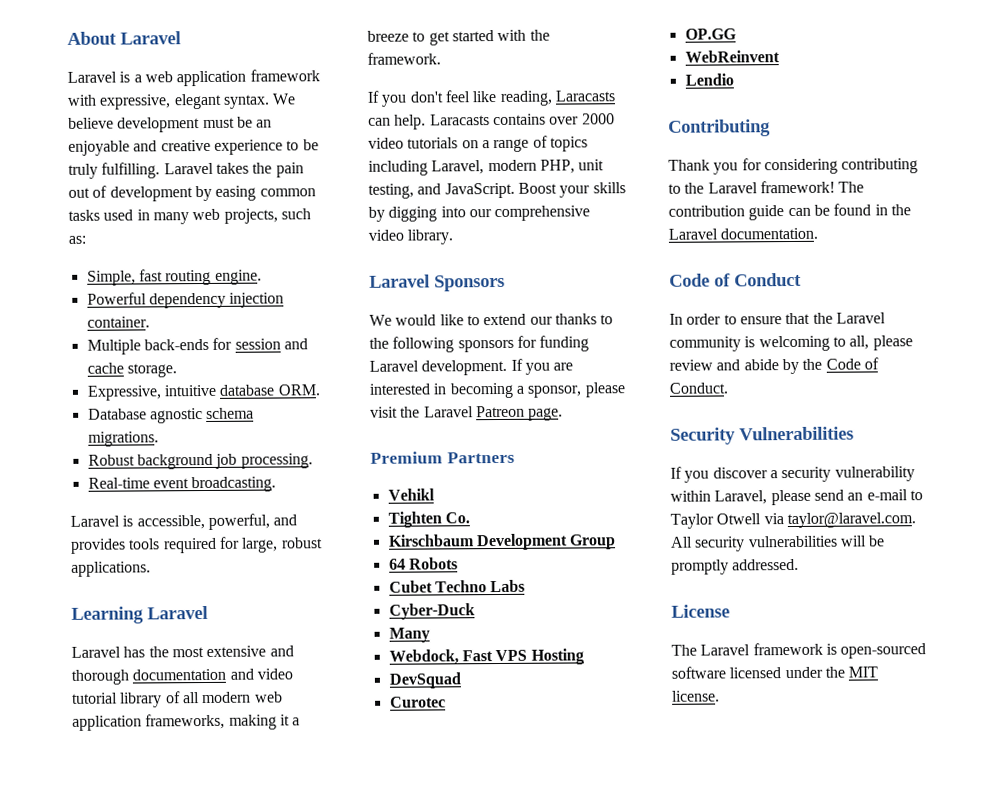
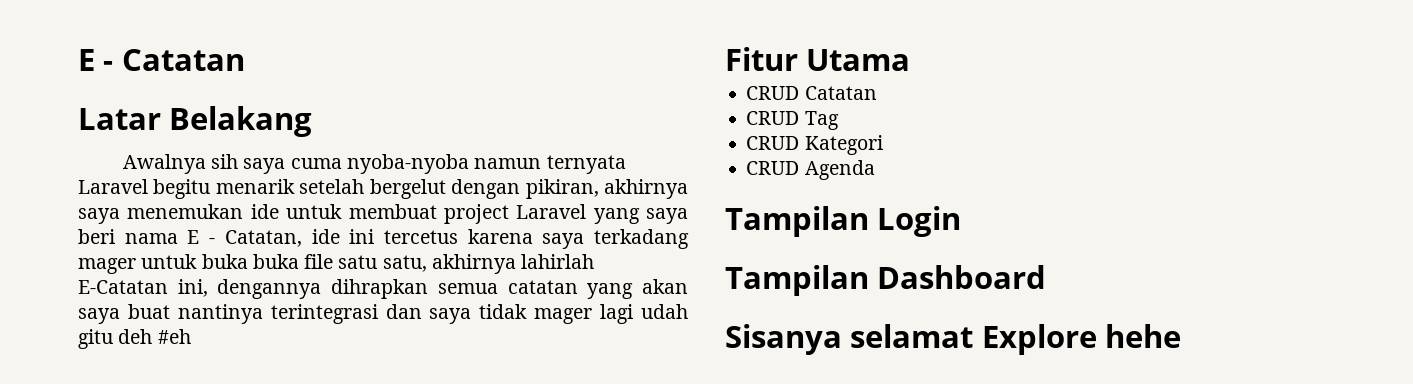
- About Laravel
- Laravel is a web application framework with expressive, elegant syntax. We believe development must be an enjoyable and creative experience to be truly fulfilling. Laravel takes the pain out of development by easing common tasks used in many web projects, such as:
- Simple, fast routing engine.
- Powerful dependency injection container.
- Multiple back-ends for session and cache storage.
- Expressive, intuitive database ORM.
- Database agnostic schema migrations.
- Robust background job processing.
- Real-time event broadcasting.
- Laravel is accessible, powerful, and provides tools required for large, robust applications.
- Learning Laravel
- Laravel has the most extensive and thorough documentation and video tutorial library of all modern web application frameworks, making it a breeze to get started with the framework.
- If you don't feel like reading, Laracasts can help. Laracasts contains over 2000 video tutorials on a range of topics including Laravel, modern PHP, unit testing, and JavaScript. Boost your skills by digging into our comprehensive video library.
- Laravel Sponsors
- We would like to extend our thanks to the following sponsors for funding Laravel development. If you are interested in becoming a sponsor, please visit the Laravel Patreon page.
- Premium Partners
- Vehikl
- Tighten Co.
- Kirschbaum Development Group
- 64 Robots
- Cubet Techno Labs
- Cyber-Duck
- Many
- Webdock, Fast VPS Hosting
- DevSquad
- Curotec
- OP.GG
- WebReinvent
- Lendio
- Contributing
- Thank you for considering contributing to the Laravel framework! The contribution guide can be found in the Laravel documentation.
- Code of Conduct
- In order to ensure that the Laravel community is welcoming to all, please review and abide by the Code of Conduct.
- Security Vulnerabilities
- If you discover a security vulnerability within Laravel, please send an e-mail to Taylor Otwell via taylor@laravel.com. All security vulnerabilities will be promptly addressed.
- License
- The Laravel framework is open-sourced software licensed under the MIT license.
+ E - Catatan
+ Latar Belakang
+ Awalnya sih saya cuma nyoba-nyoba namun ternyata Laravel begitu menarik setelah bergelut dengan pikiran, akhirnya saya menemukan ide untuk membuat project Laravel yang saya beri nama E - Catatan, ide ini tercetus karena saya terkadang mager untuk buka buka file satu satu, akhirnya lahirlah E-Catatan ini, dengannya dihrapkan semua catatan yang akan saya buat nantinya terintegrasi dan saya tidak mager lagi udah gitu deh #eh
+ Fitur Utama
+ CRUD Catatan
+ CRUD Tag
+ CRUD Kategori
+ CRUD Agenda
+ Tampilan Login
+ Tampilan Dashboard
+ Sisanya selamat Explore hehe

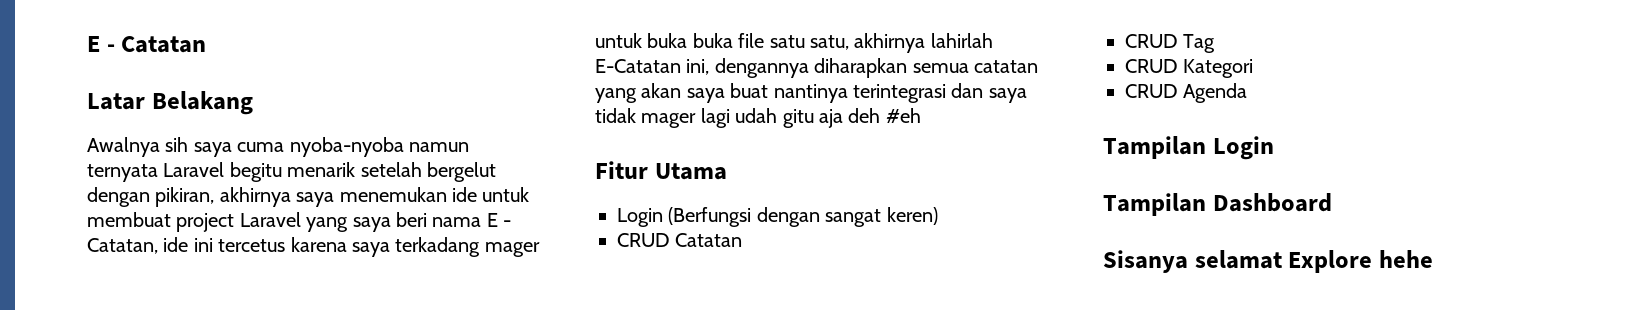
- Awalnya sih saya cuma nyoba-nyoba namun ternyata Laravel begitu menarik setelah bergelut dengan pikiran, akhirnya saya menemukan ide untuk membuat project Laravel yang saya beri nama E - Catatan, ide ini tercetus karena saya terkadang mager untuk buka buka file satu satu, akhirnya lahirlah E-Catatan ini, dengannya dihrapkan semua catatan yang akan saya buat nantinya terintegrasi dan saya tidak mager lagi udah gitu deh #eh
+ Awalnya sih saya cuma nyoba-nyoba namun ternyata Laravel begitu menarik setelah bergelut dengan pikiran, akhirnya saya menemukan ide untuk membuat project Laravel yang saya beri nama E - Catatan, ide ini tercetus karena saya terkadang mager untuk buka buka file satu satu, akhirnya lahirlah E-Catatan ini, dengannya diharapkan semua catatan yang akan saya buat nantinya terintegrasi dan saya tidak mager lagi udah gitu aja deh #eh
+ Login (Berfungsi dengan sangat keren)

